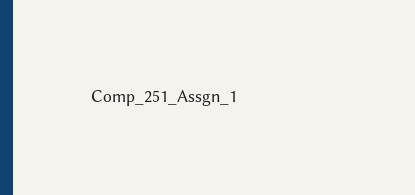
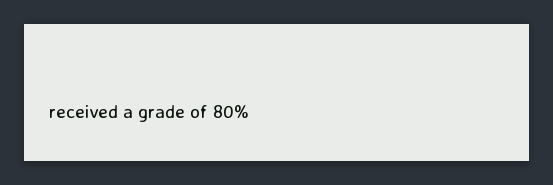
- Comp_251_Assgn_1
+ received a grade of 80%

